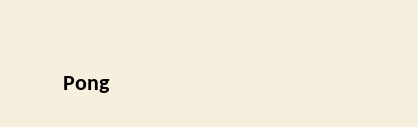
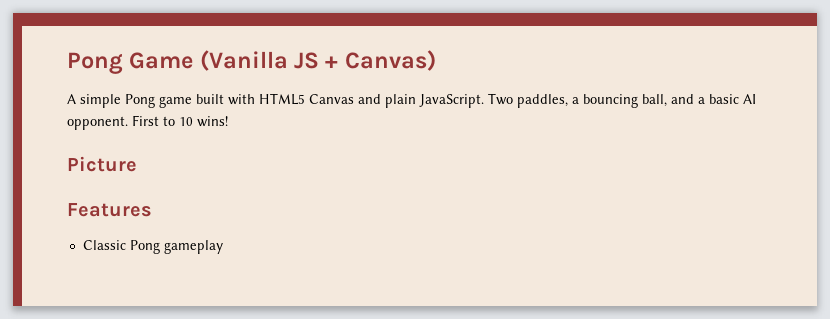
- Pong
+ Pong Game (Vanilla JS + Canvas)
+ A simple Pong game built with HTML5 Canvas and plain JavaScript. Two paddles, a bouncing ball, and a basic AI opponent. First to 10 wins!
+ Picture
+ Features
+ Classic Pong gameplay

